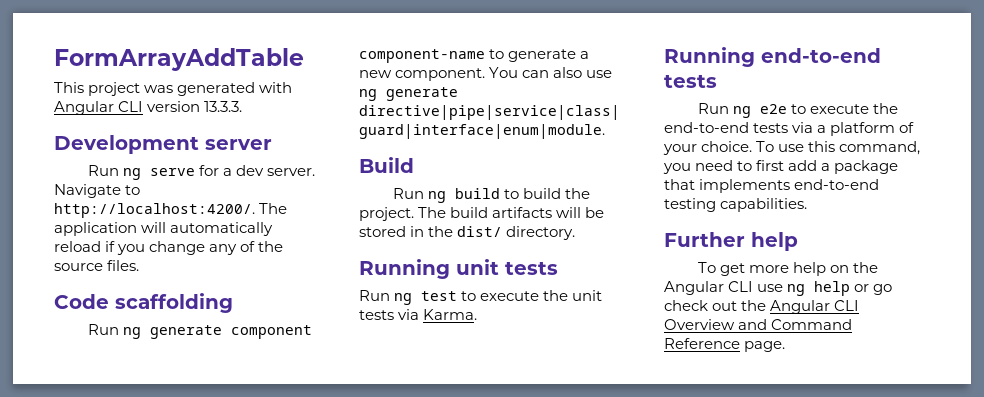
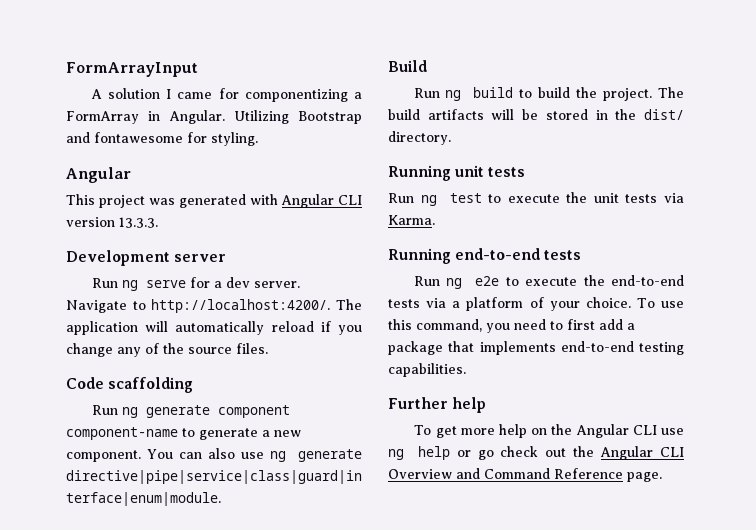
- FormArrayAddTable
+ FormArrayInput
+ A solution I came for componentizing a FormArray in Angular. Utilizing Bootstrap and fontawesome for styling.
+ Angular

